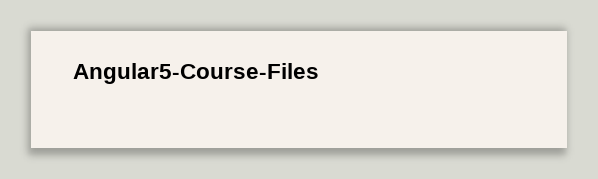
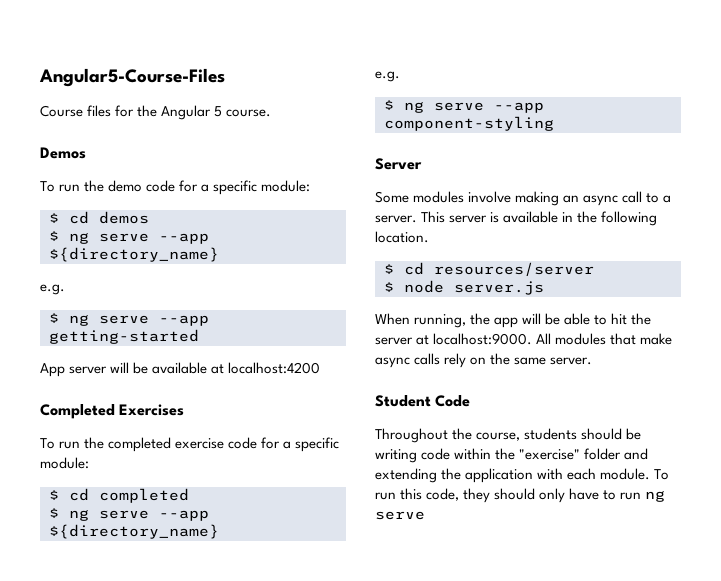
+ Course files for the Angular 5 course.
+ Demos
+ To run the demo code for a specific module:
+ $ cd demos
+ $ ng serve --app ${directory_name}
+ e.g.
+ $ ng serve --app getting-started
+ App server will be available at localhost:4200
+ Completed Exercises
+ To run the completed exercise code for a specific module:
+ $ cd completed
+ $ ng serve --app ${directory_name}
+ e.g.
+ $ ng serve --app component-styling
+ Server
+ Some modules involve making an async call to a server. This server is available in the following location.
+ $ cd resources/server
+ $ node server.js
+ When running, the app will be able to hit the server at localhost:9000. All modules that make async calls rely on the same server.
+ Student Code
+ Throughout the course, students should be writing code within the "exercise" folder and extending the application with each module. To run this code, they should only have to run ng serve

